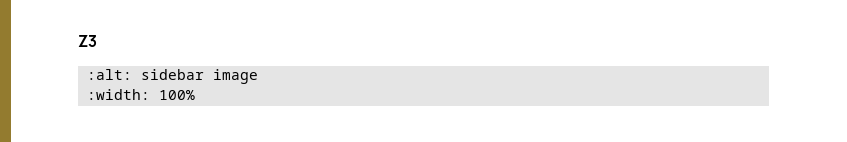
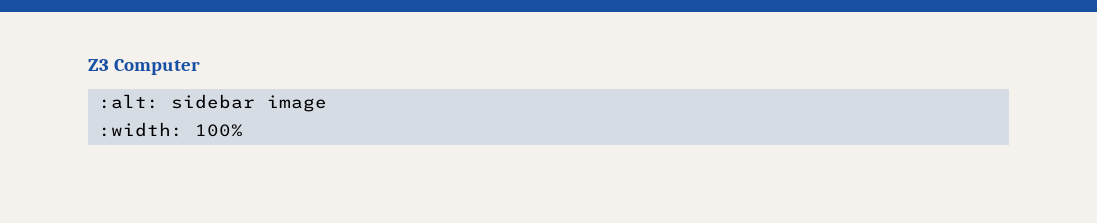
- Z3
+ Z3 Computer

